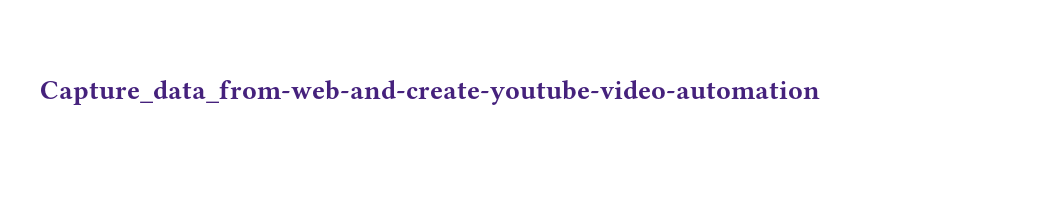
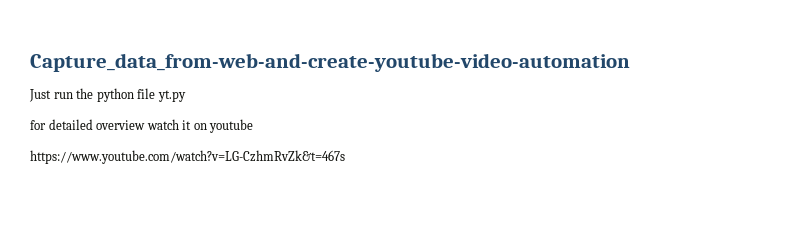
+ Just run the python file yt.py
+ for detailed overview watch it on youtube
+ https://www.youtube.com/watch?v=LG-CzhmRvZk&t=467s

